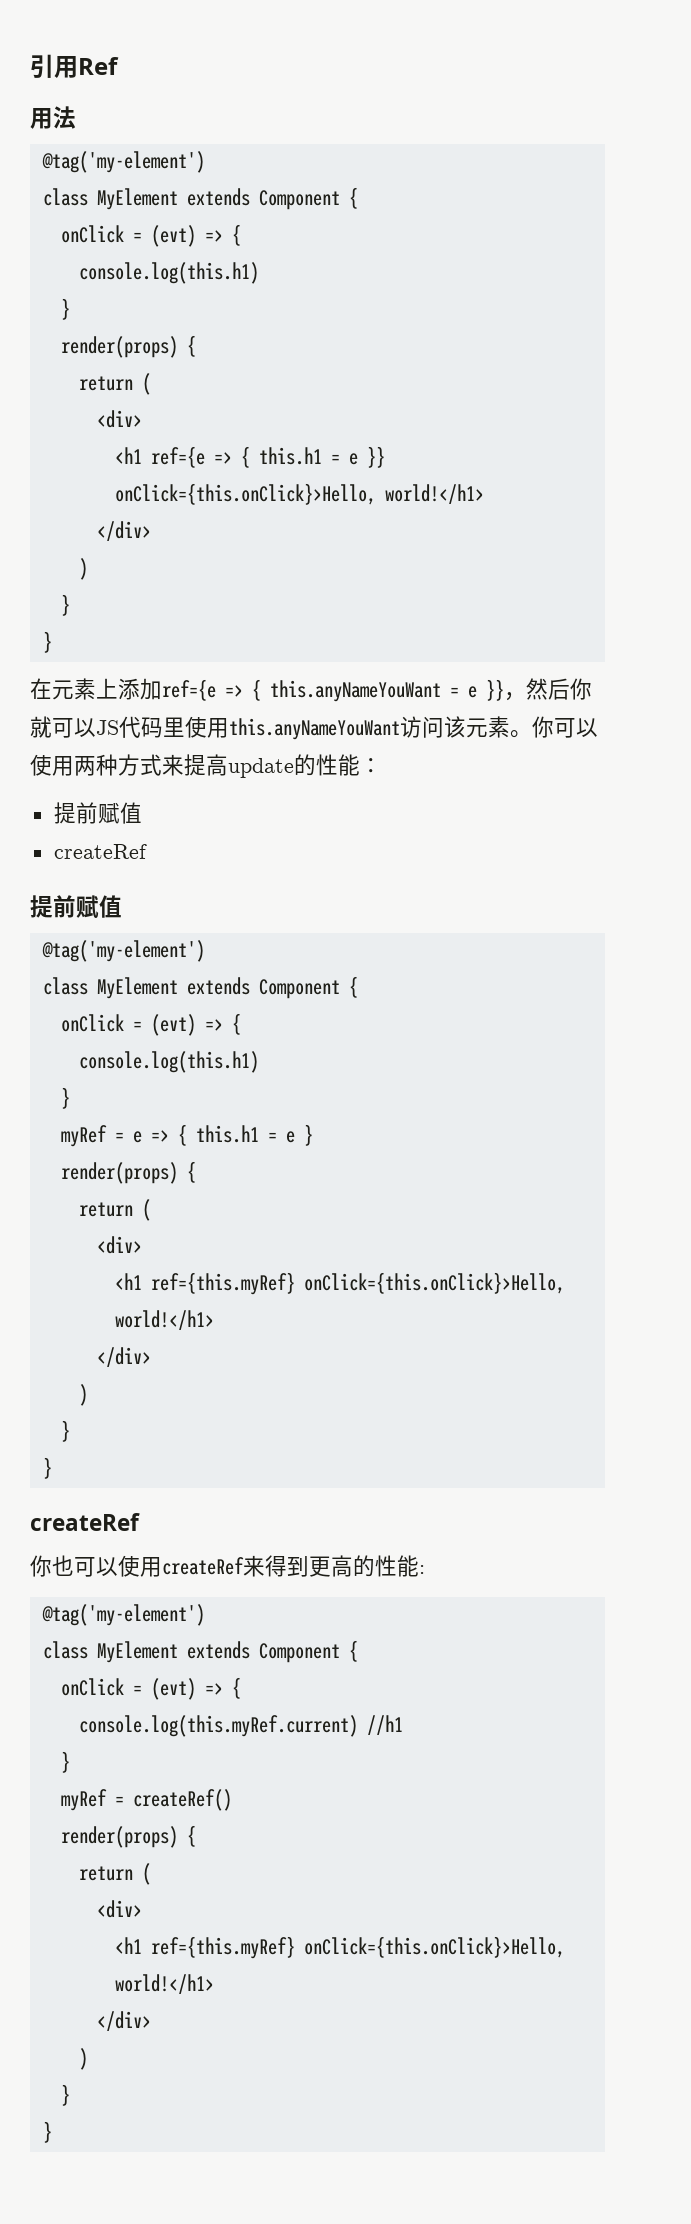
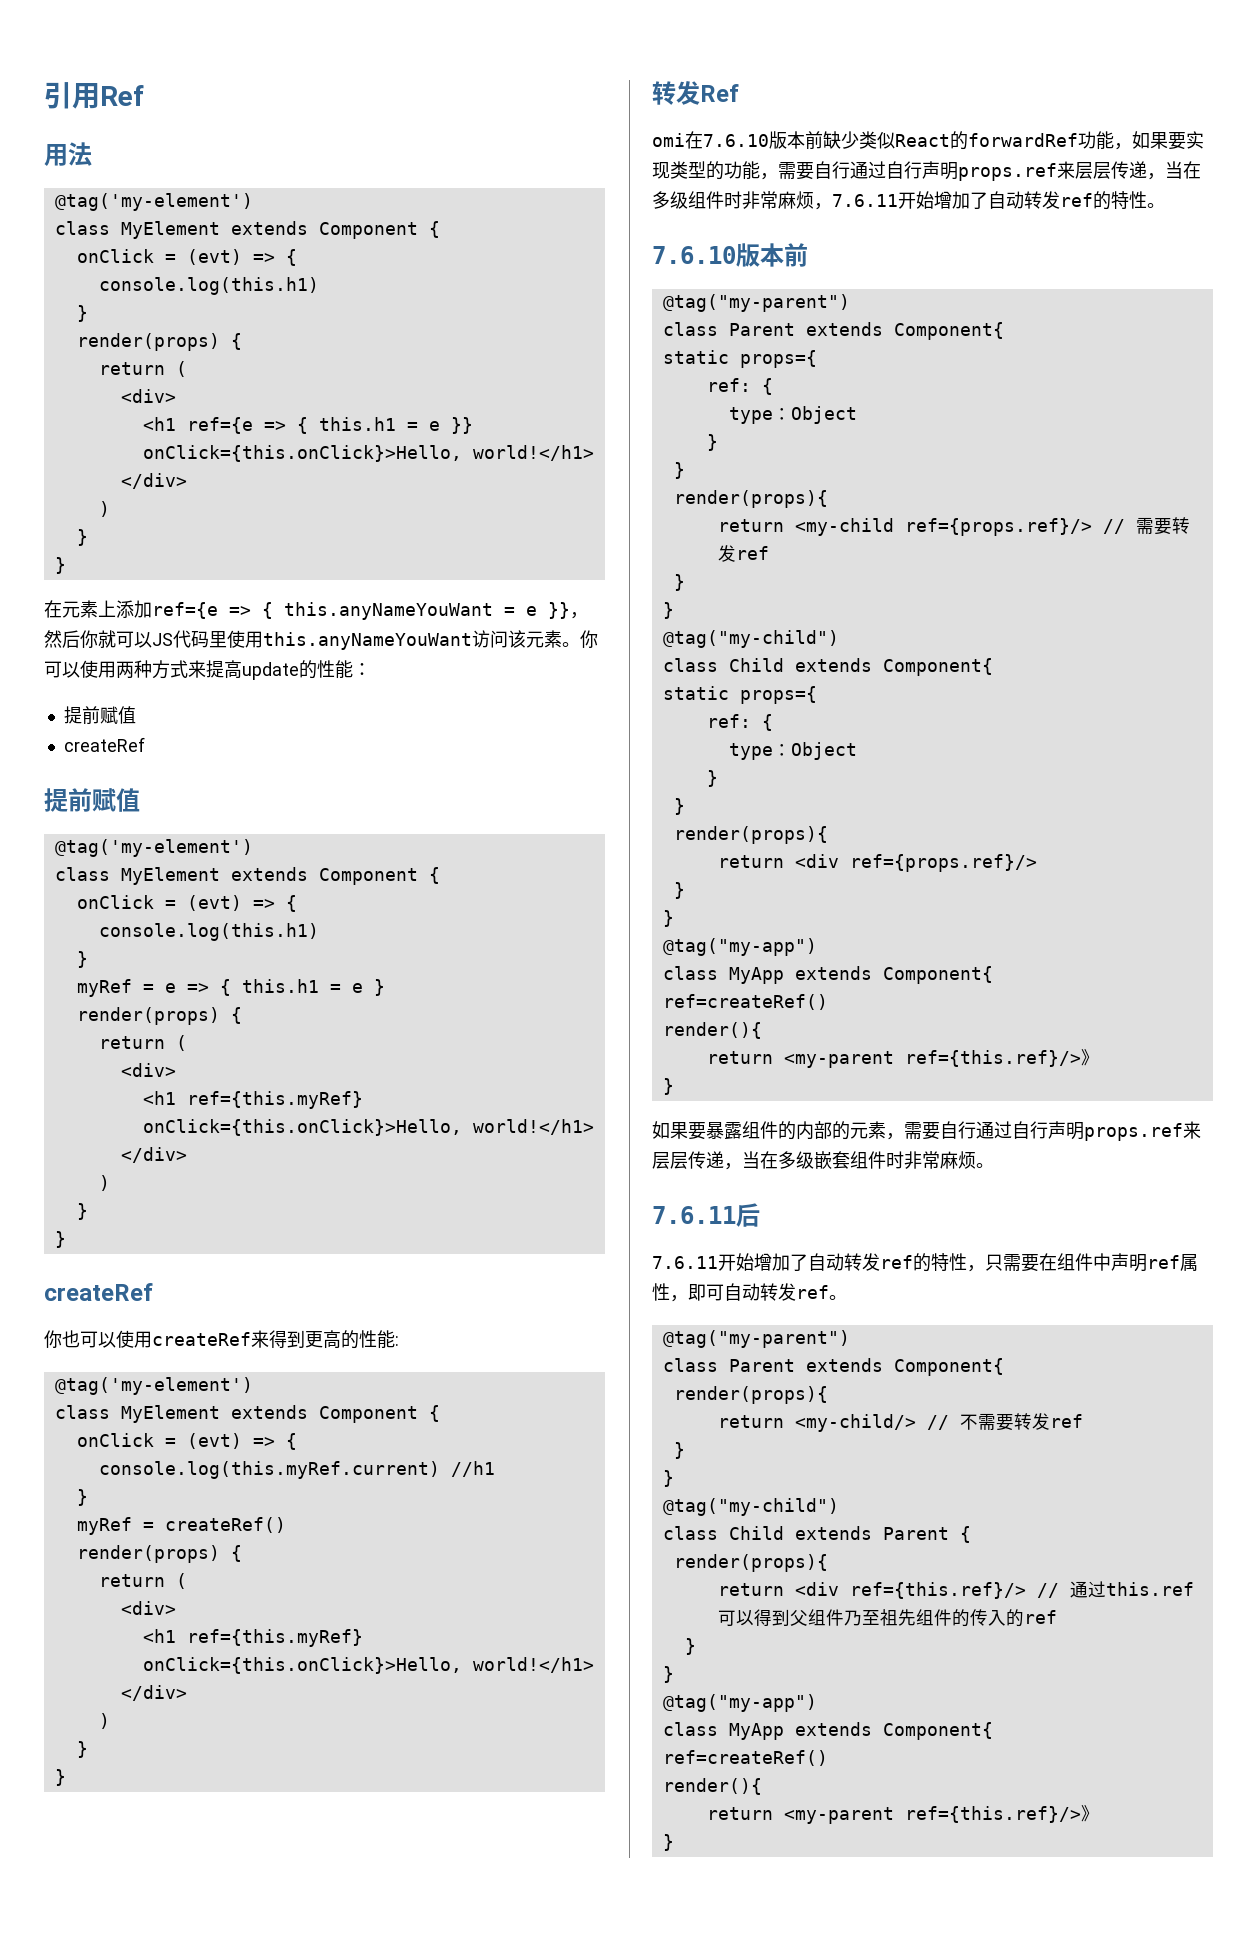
+ 转发Ref
+ omi在7.6.10版本前缺少类似React的forwardRef功能，如果要实现类型的功能，需要自行通过自行声明props.ref来层层传递，当在多级组件时非常麻烦，7.6.11开始增加了自动转发ref的特性。
+ 7.6.10版本前
+ @tag("my-parent")
+ class Parent extends Component{
+ static props={
+ ref: {
+ type：Object
+ }
+ }
+ render(props){
+ return <my-child ref={props.ref}/> // 需要转发ref
+ }
+ }
+ @tag("my-child")
+ class Child extends Component{
+ static props={
+ ref: {
+ type：Object
+ }
+ }
+ render(props){
+ return <div ref={props.ref}/>
+ }
+ }
+ @tag("my-app")
+ class MyApp extends Component{
+ ref=createRef()
+ render(){
+ return <my-parent ref={this.ref}/>》
+ }
+ 如果要暴露组件的内部的元素，需要自行通过自行声明props.ref来层层传递，当在多级嵌套组件时非常麻烦。
+ 7.6.11后
+ 7.6.11开始增加了自动转发ref的特性，只需要在组件中声明ref属性，即可自动转发ref。
+ @tag("my-parent")
+ class Parent extends Component{
+ render(props){
+ return <my-child/> // 不需要转发ref
+ }
+ }
+ @tag("my-child")
+ class Child extends Parent {
+ render(props){
+ return <div ref={this.ref}/> // 通过this.ref可以得到父组件乃至祖先组件的传入的ref
+ }
+ }
+ @tag("my-app")
+ class MyApp extends Component{
+ ref=createRef()
+ render(){
+ return <my-parent ref={this.ref}/>》
+ }

